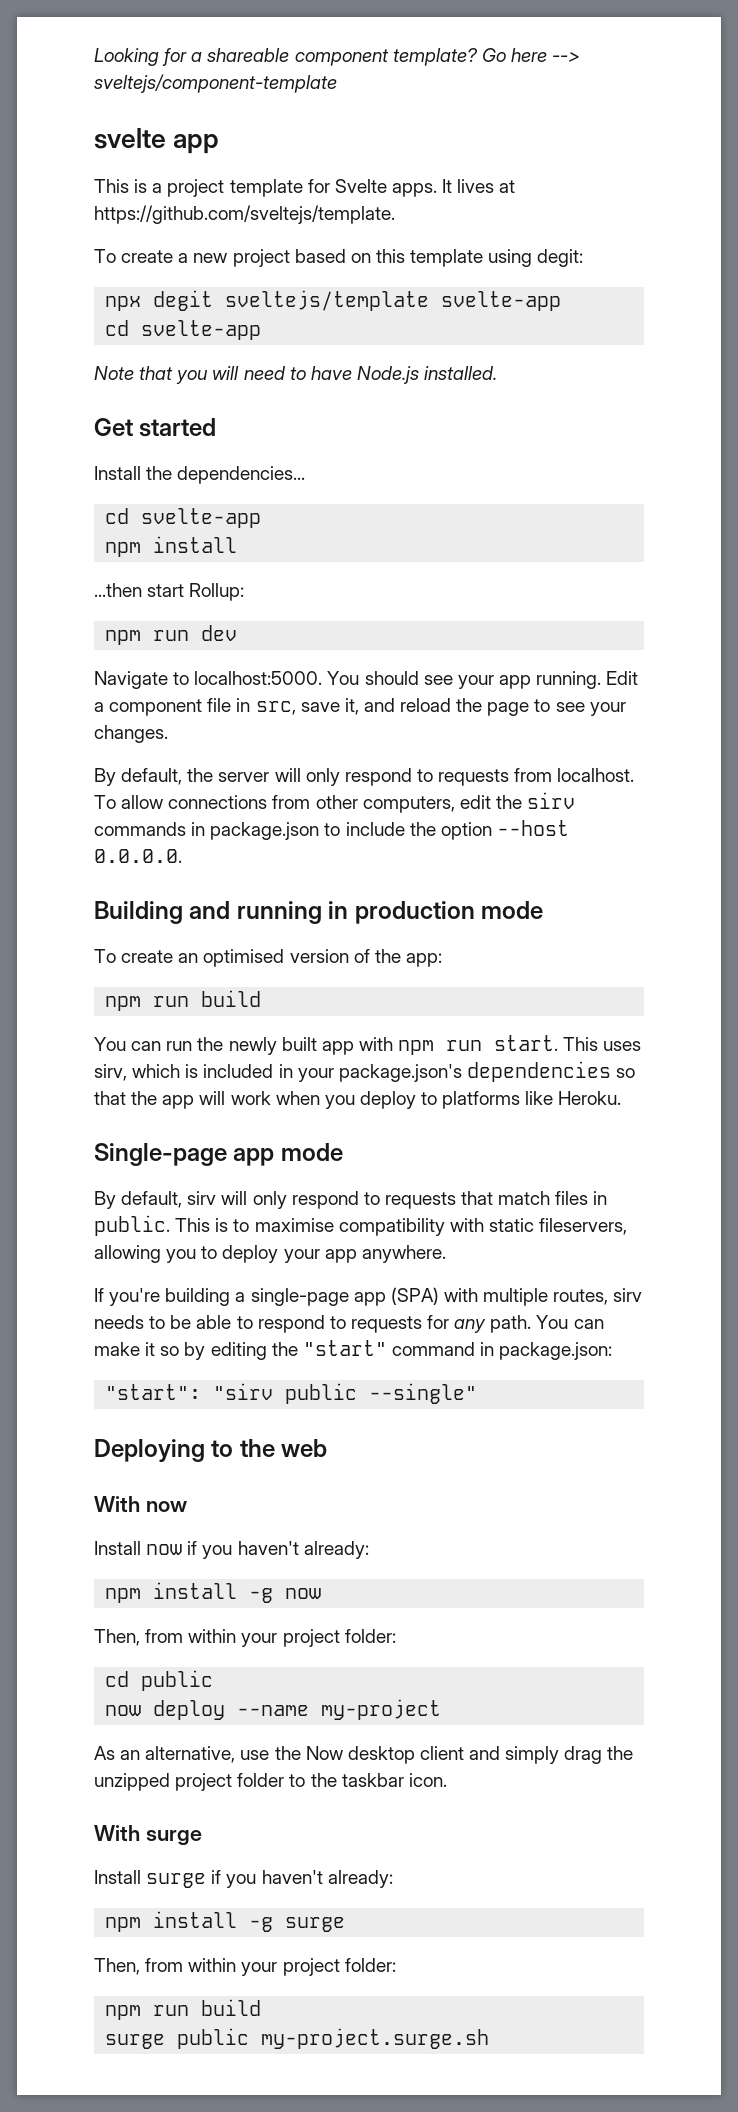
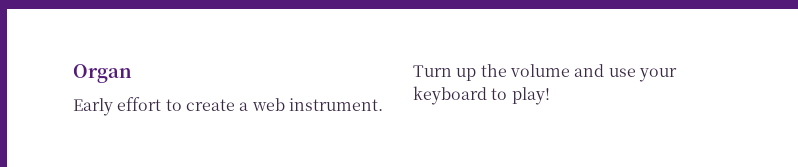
- Looking for a shareable component template? Go here --> sveltejs/component-template
- svelte app
- This is a project template for Svelte apps. It lives at https://github.com/sveltejs/template.
- To create a new project based on this template using degit:
- npx degit sveltejs/template svelte-app
- cd svelte-app
- Note that you will need to have Node.js installed.
- Get started
- Install the dependencies...
- cd svelte-app
- npm install
- ...then start Rollup:
- npm run dev
- Navigate to localhost:5000. You should see your app running. Edit a component file in src, save it, and reload the page to see your changes.
- By default, the server will only respond to requests from localhost. To allow connections from other computers, edit the sirv commands in package.json to include the option --host 0.0.0.0.
- Building and running in production mode
- To create an optimised version of the app:
- npm run build
- You can run the newly built app with npm run start. This uses sirv, which is included in your package.json's dependencies so that the app will work when you deploy to platforms like Heroku.
- Single-page app mode
- By default, sirv will only respond to requests that match files in public. This is to maximise compatibility with static fileservers, allowing you to deploy your app anywhere.
- If you're building a single-page app (SPA) with multiple routes, sirv needs to be able to respond to requests for any path. You can make it so by editing the "start" command in package.json:
- "start": "sirv public --single"
- Deploying to the web
- With now
- Install now if you haven't already:
- npm install -g now
- Then, from within your project folder:
- cd public
- now deploy --name my-project
- As an alternative, use the Now desktop client and simply drag the unzipped project folder to the taskbar icon.
- With surge
- Install surge if you haven't already:
- npm install -g surge
- Then, from within your project folder:
- npm run build
- surge public my-project.surge.sh
+ Organ
+ Early effort to create a web instrument. Turn up the volume and use your keyboard to play!

